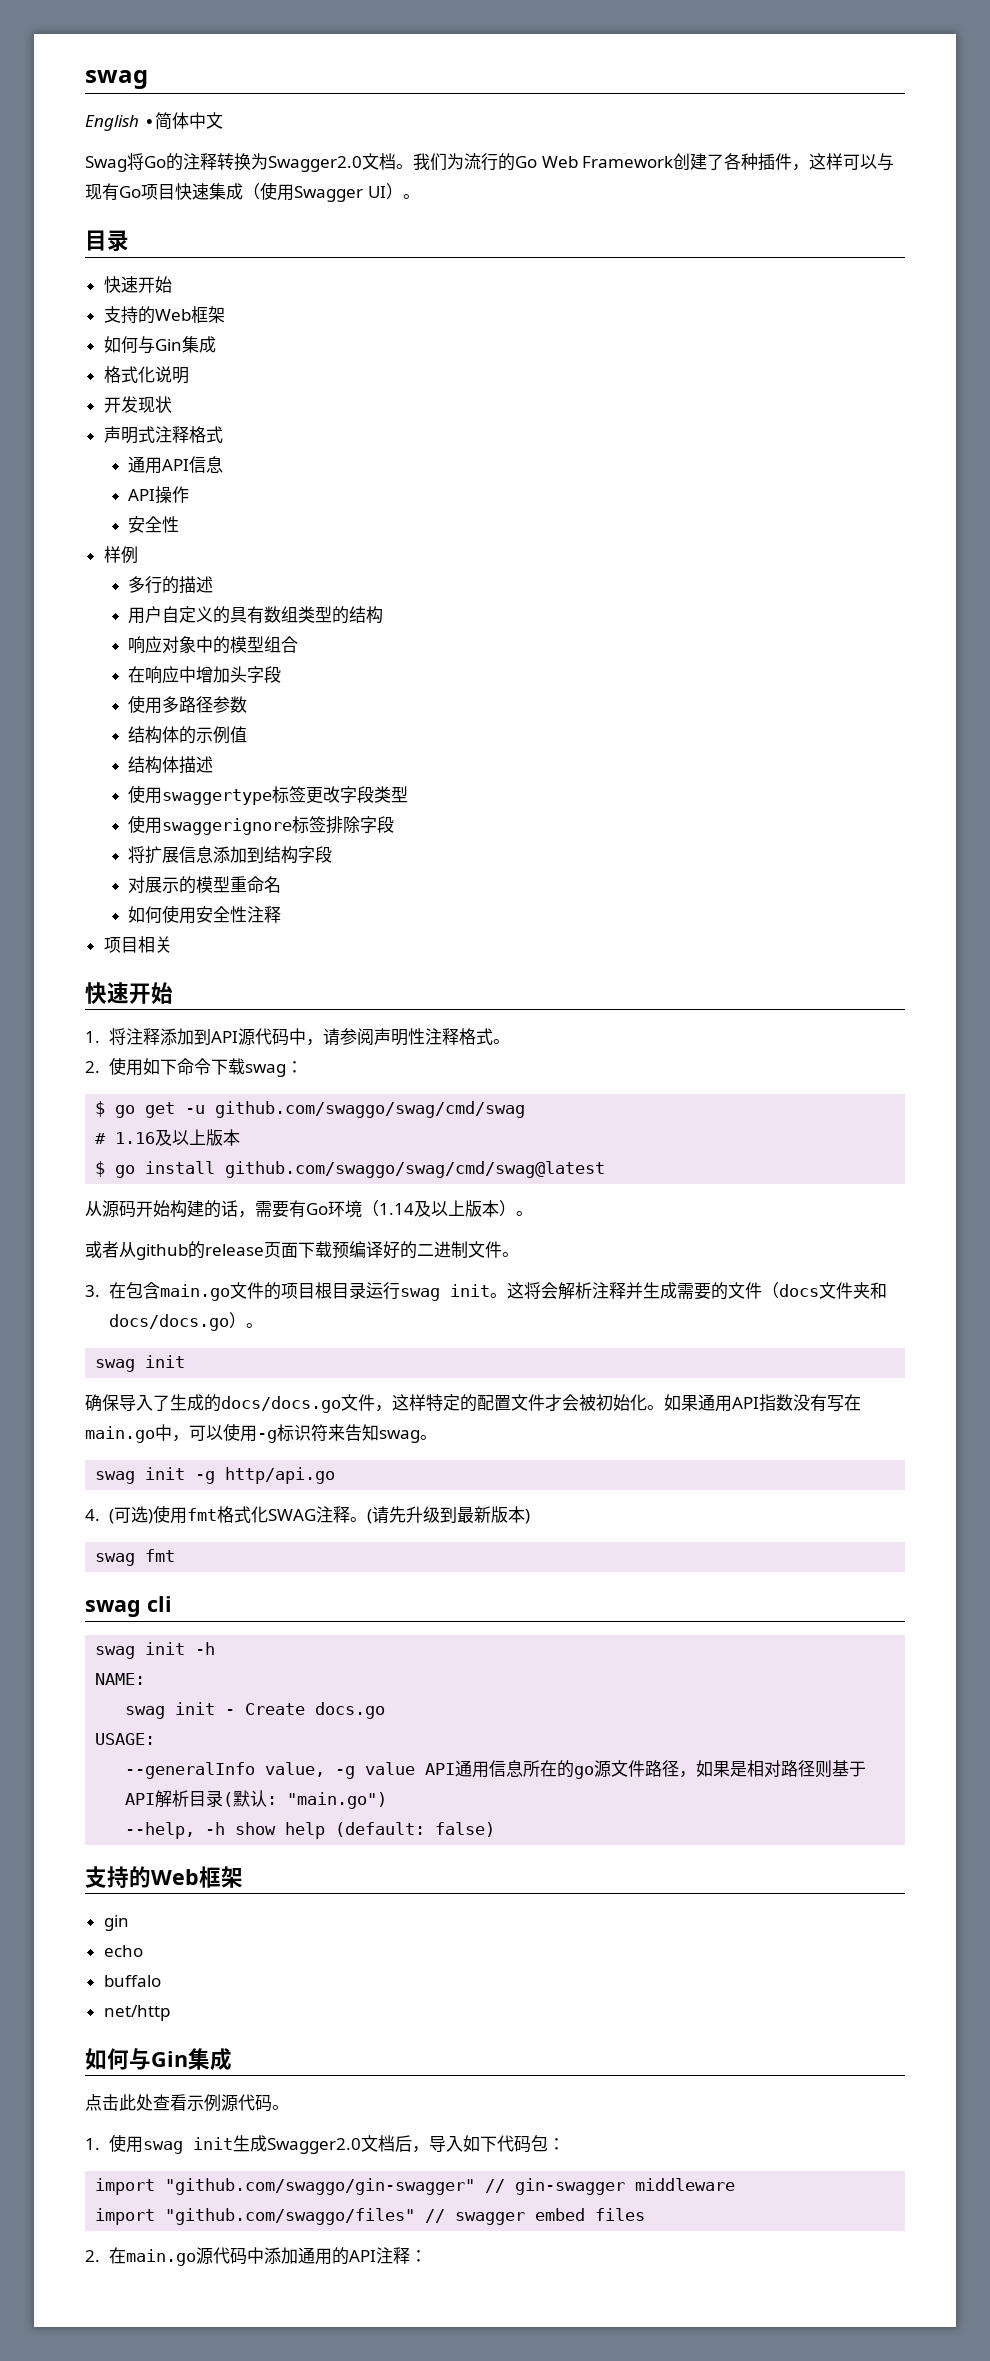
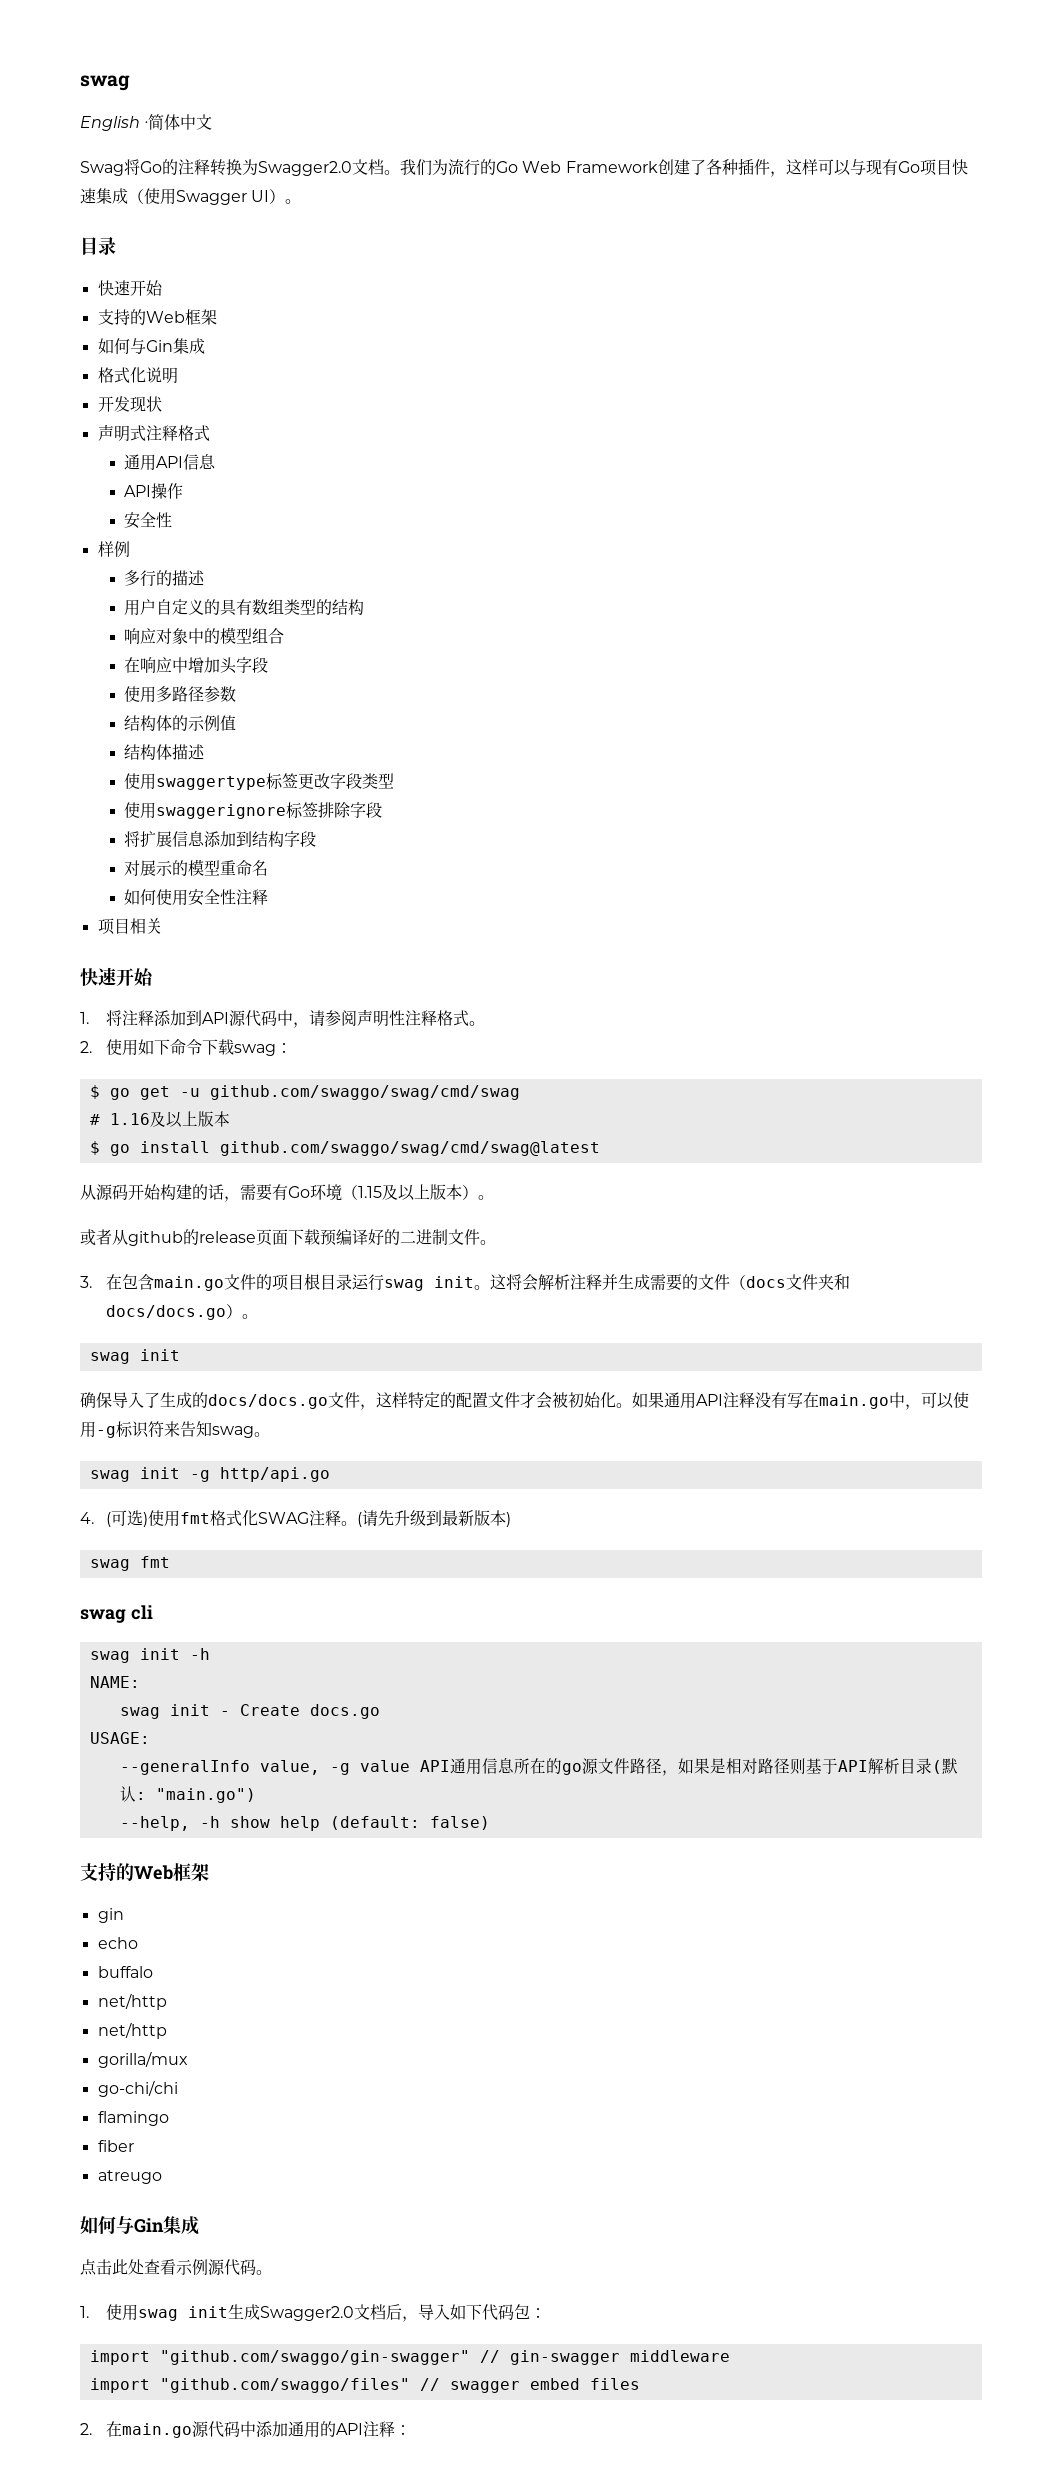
- 从源码开始构建的话，需要有Go环境（1.14及以上版本）。
+ 从源码开始构建的话，需要有Go环境（1.15及以上版本）。
- 如果通用API指数没有写在main.go中，可以使用-g标识符来告知swag。
+ 如果通用API注释没有写在main.go中，可以使用-g标识符来告知swag。
  buffalo
  net/http
+ net/http
+ gorilla/mux
+ go-chi/chi
+ flamingo
+ fiber
+ atreugo

